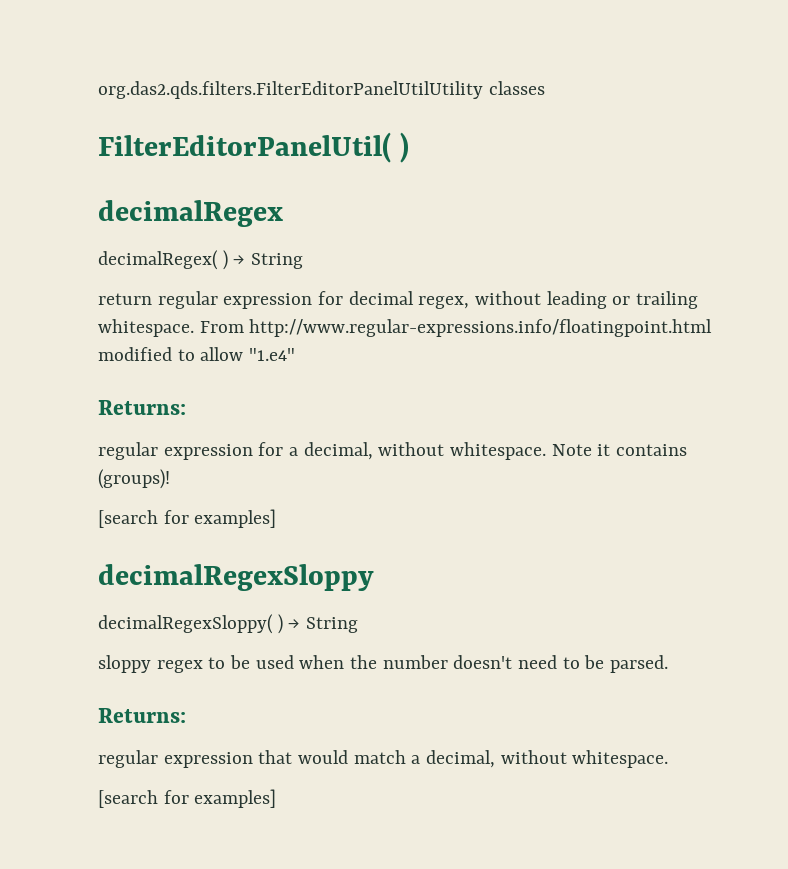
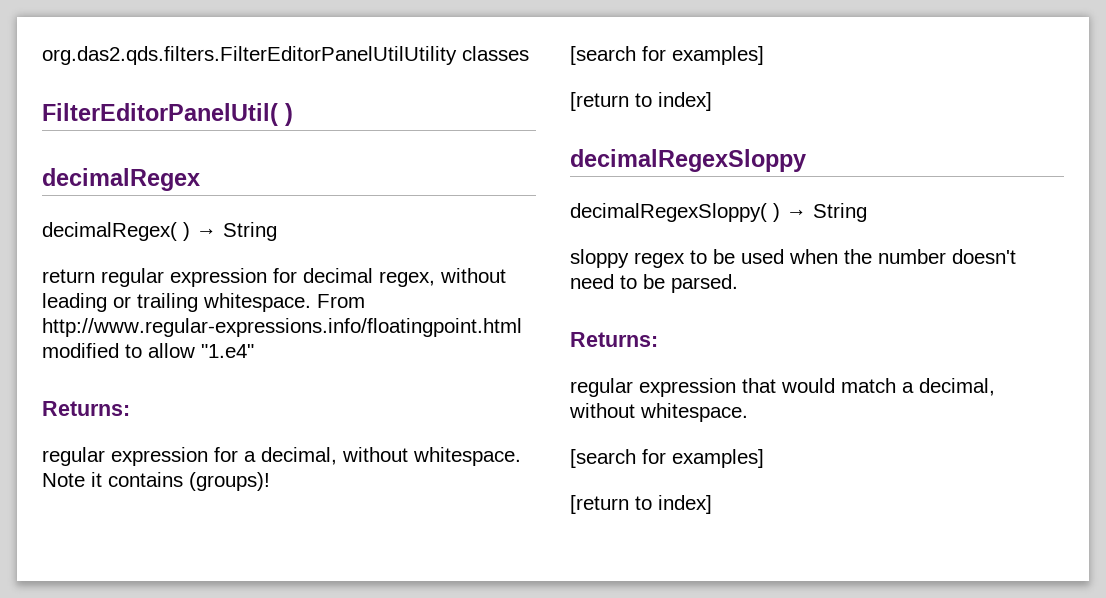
  Note it contains (groups)!
  [search for examples]
+ [return to index]
  regular expression that would match a decimal, without whitespace.
  [search for examples]
+ [return to index]

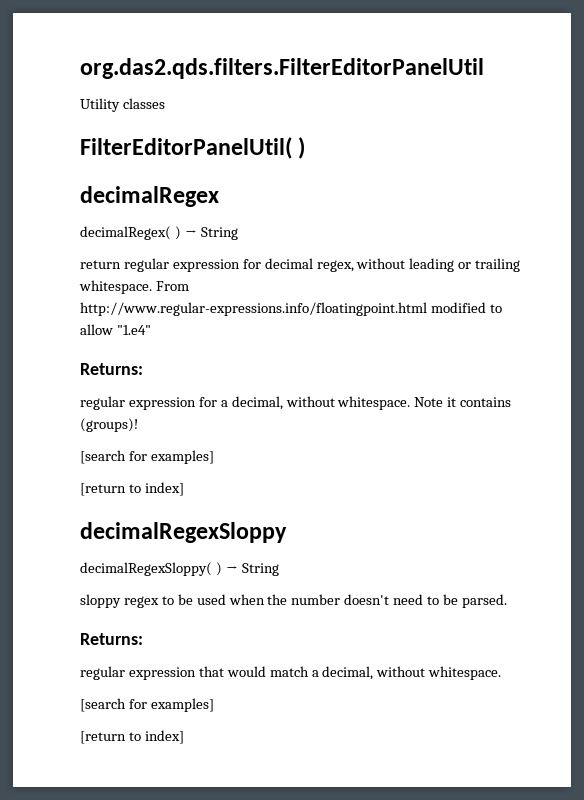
- org.das2.qds.filters.FilterEditorPanelUtilUtility classes
+ org.das2.qds.filters.FilterEditorPanelUtil
+ Utility classes

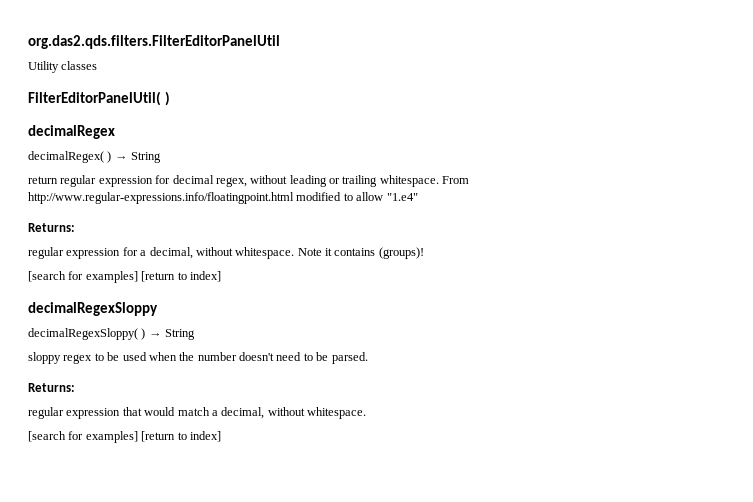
  Note it contains (groups)!
- [search for examples]
- [return to index]
+ [search for examples] [return to index]
  regular expression that would match a decimal, without whitespace.
- [search for examples]
- [return to index]
+ [search for examples] [return to index]

